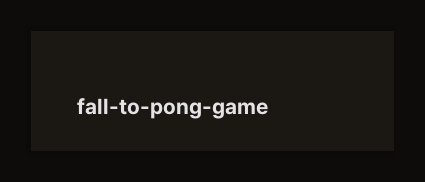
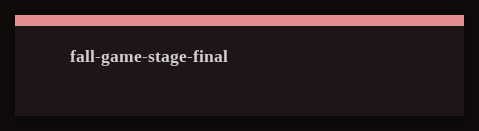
- fall-to-pong-game
+ fall-game-stage-final

